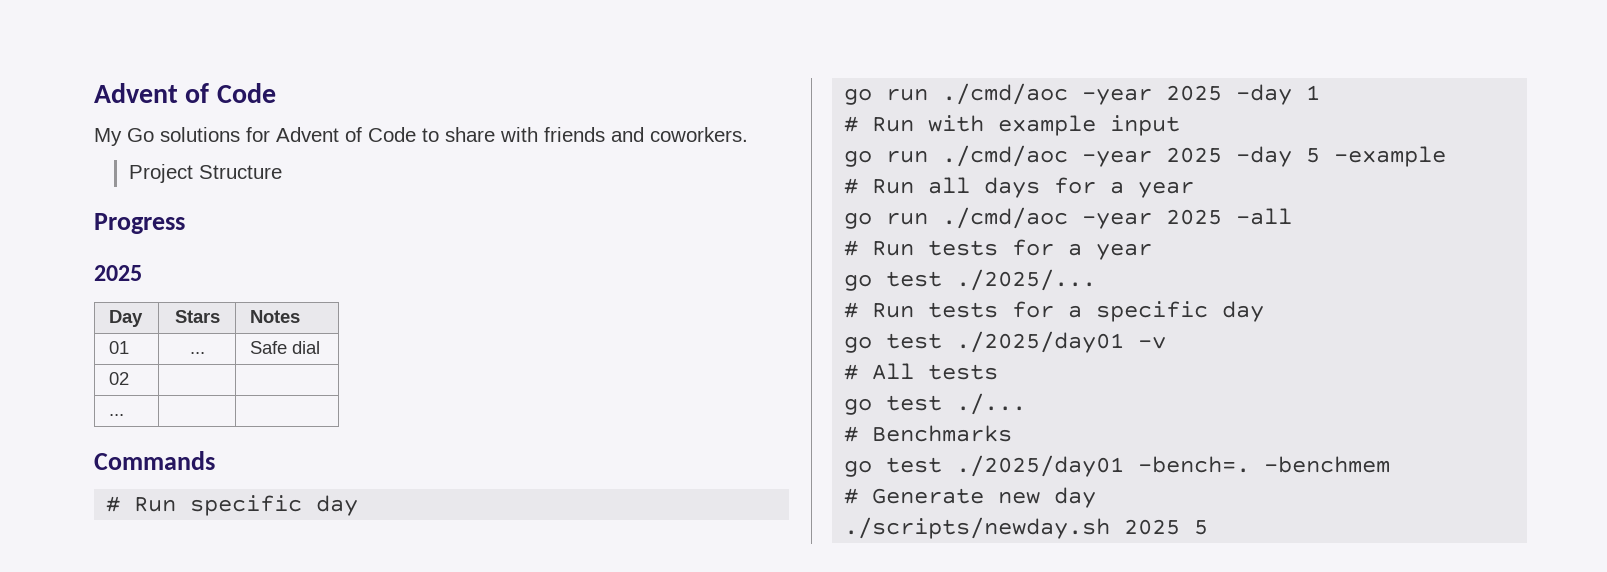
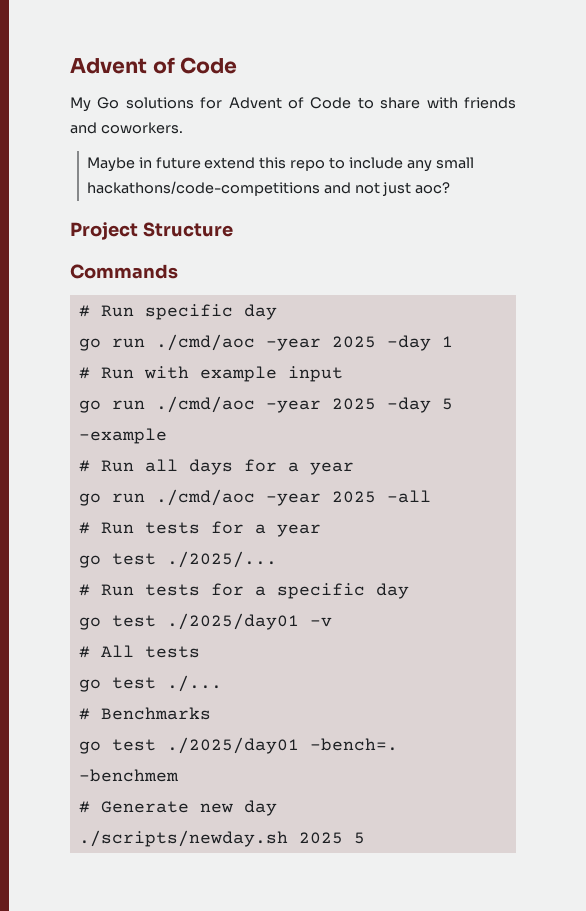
+ Maybe in future extend this repo to include any small hackathons/code-competitions and not just aoc?
  Project Structure
- Progress
- 2025
- Day | Stars | Notes
- 01 | ... | Safe dial
- 02 | |
- ... | |

